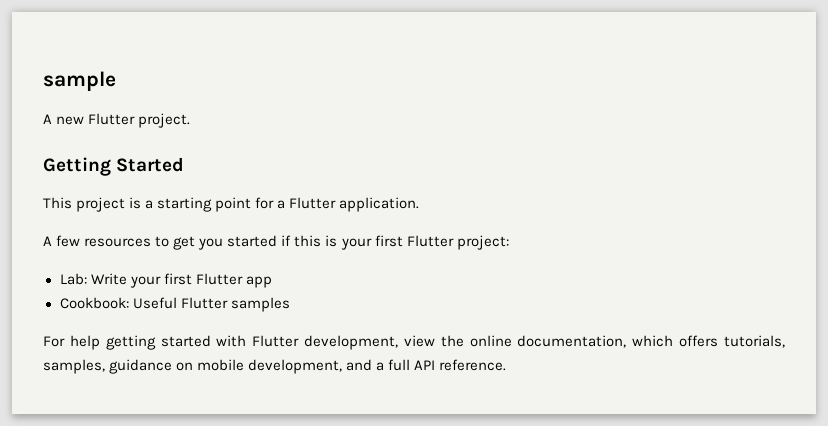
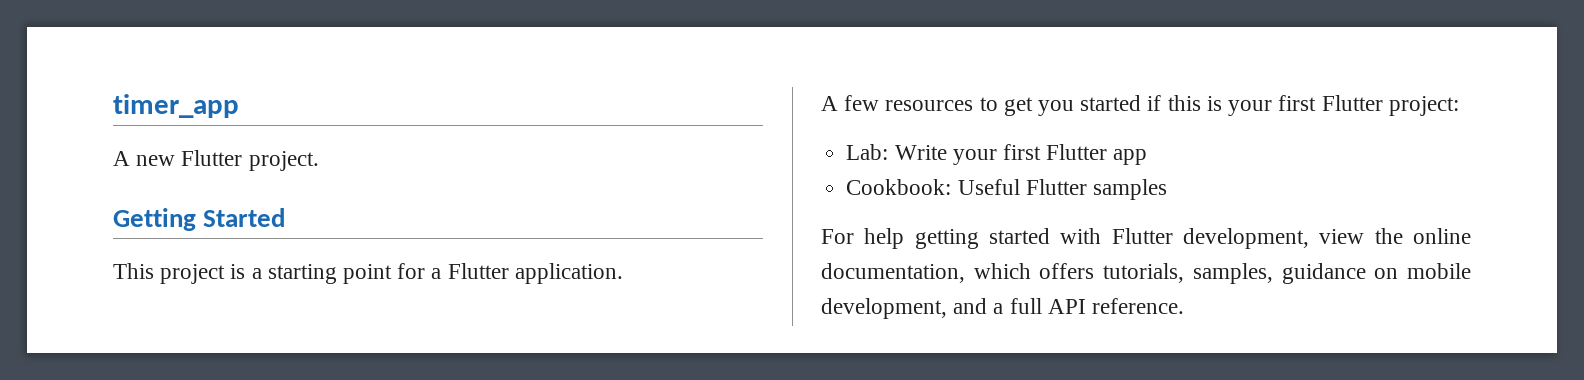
- sample
+ timer_app

